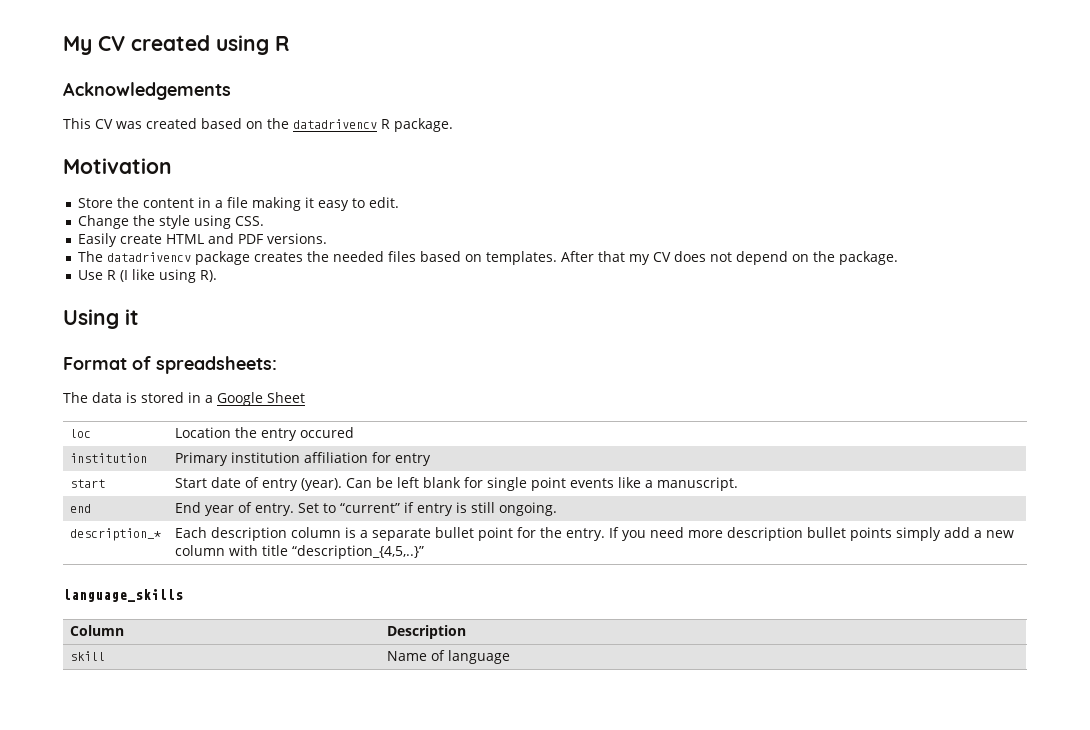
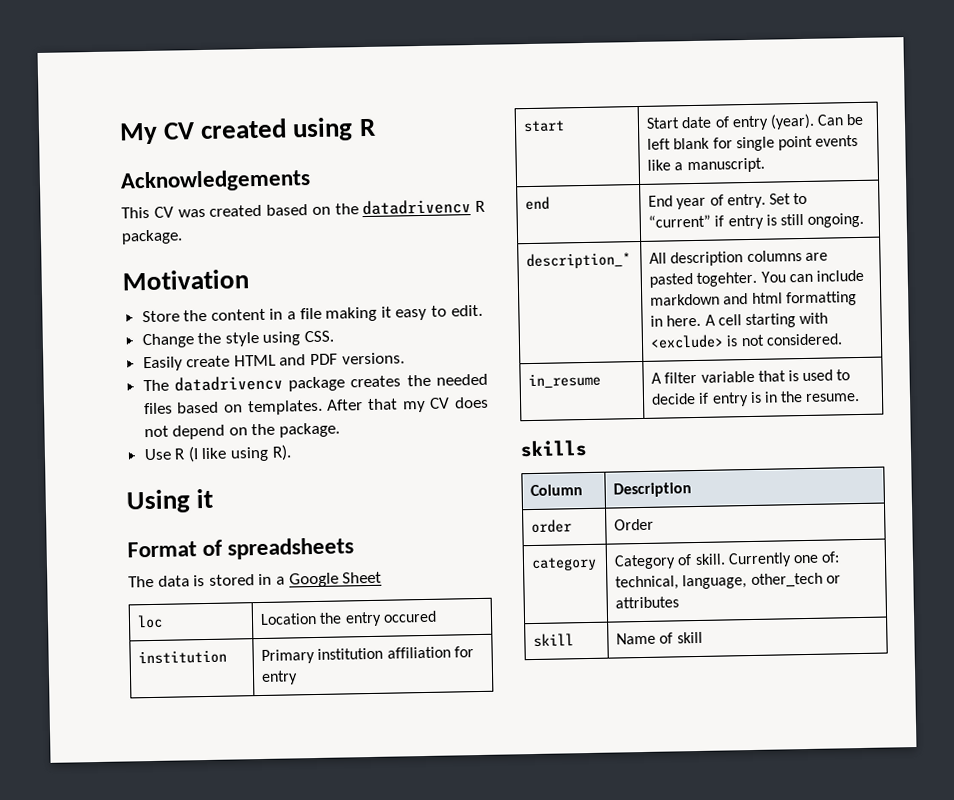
- Format of spreadsheets:
+ Format of spreadsheets
- description_* | Each description column is a separate bullet point for the entry. If you need more description bullet points simply add a new column with title “description_{4,5,..}”
- language_skills
+ description_* | All description columns are pasted togehter. You can include markdown and html formatting in here. A cell starting with <exclude> is not considered.
+ in_resume | A filter variable that is used to decide if entry is in the resume.
+ skills
  Column | Description
+ order | Order
+ category | Category of skill. Currently one of: technical, language, other_tech or attributes
- skill | Name of language
+ skill | Name of skill

